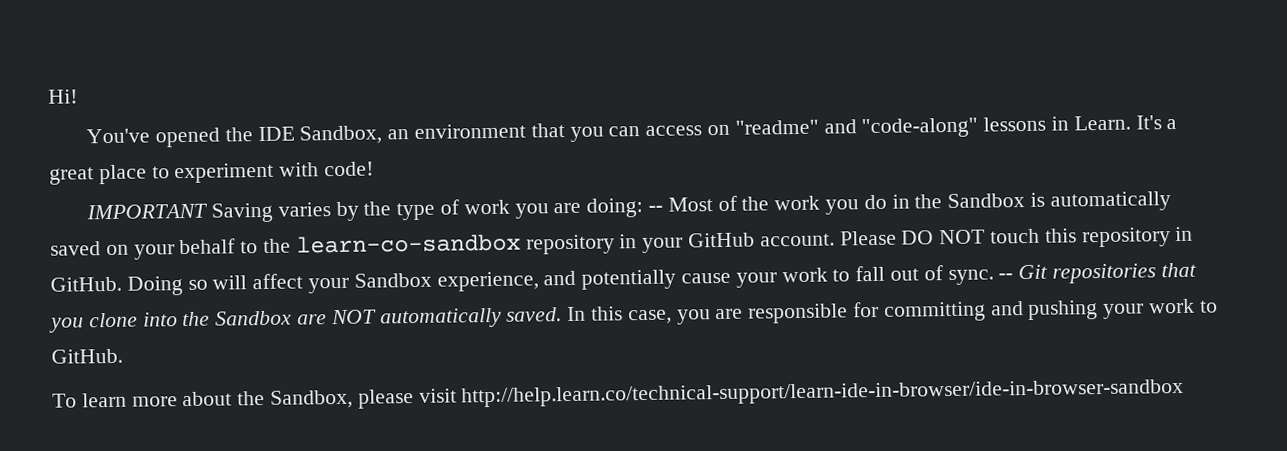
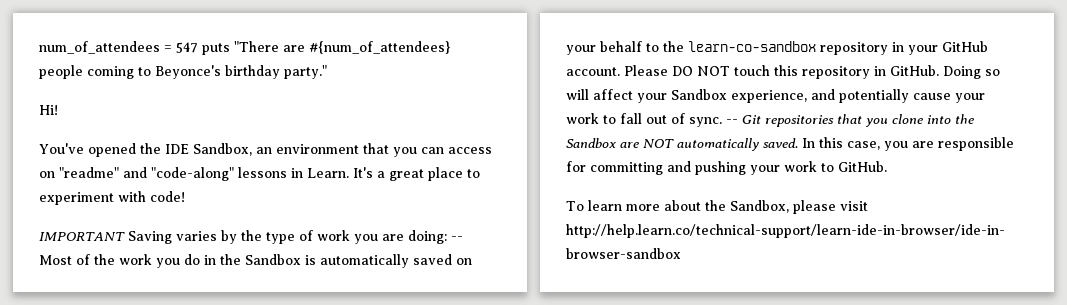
+ num_of_attendees = 547 puts "There are #{num_of_attendees} people coming to Beyonce's birthday party."

